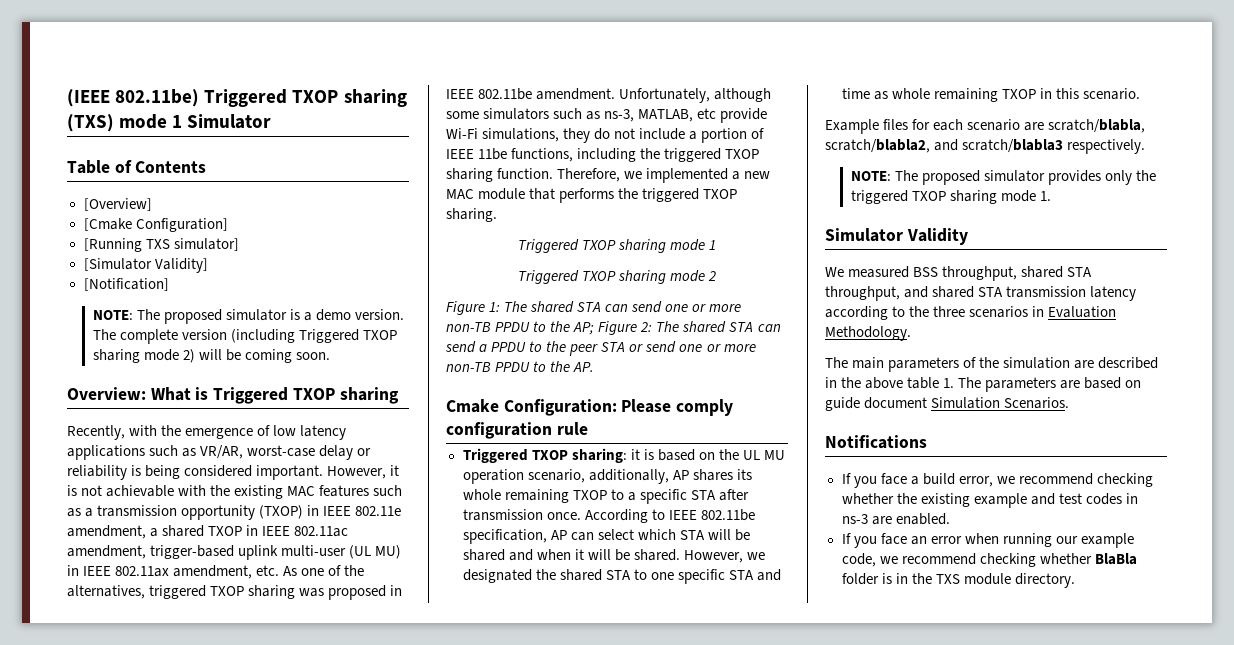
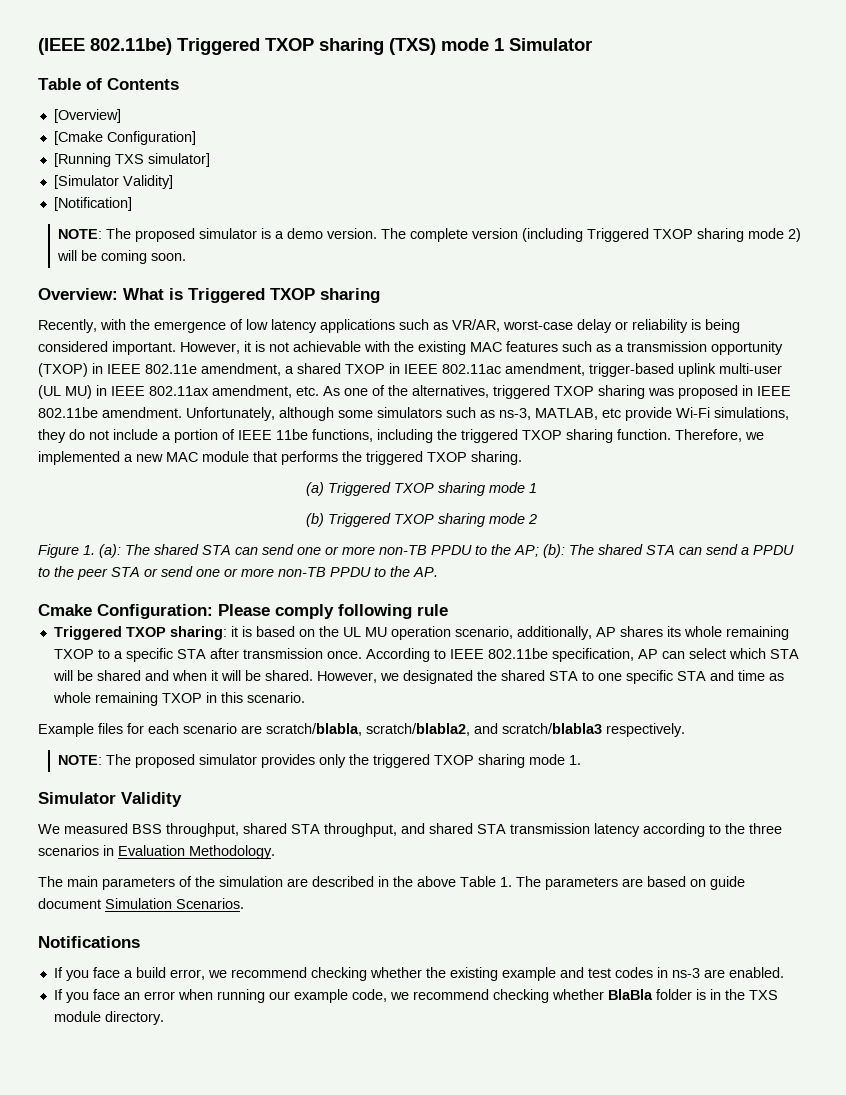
- Triggered TXOP sharing mode 1
+ (a) Triggered TXOP sharing mode 1
- Triggered TXOP sharing mode 2
+ (b) Triggered TXOP sharing mode 2
- Figure 1: The shared STA can send one or more non-TB PPDU to the AP; Figure 2: The shared STA can send a PPDU to the peer STA or send one or more non-TB PPDU to the AP.
+ Figure 1. (a): The shared STA can send one or more non-TB PPDU to the AP; (b): The shared STA can send a PPDU to the peer STA or send one or more non-TB PPDU to the AP.
- Cmake Configuration: Please comply configuration rule
+ Cmake Configuration: Please comply following rule
- The main parameters of the simulation are described in the above table 1. The parameters are based on guide document Simulation Scenarios.
+ The main parameters of the simulation are described in the above Table 1. The parameters are based on guide document Simulation Scenarios.

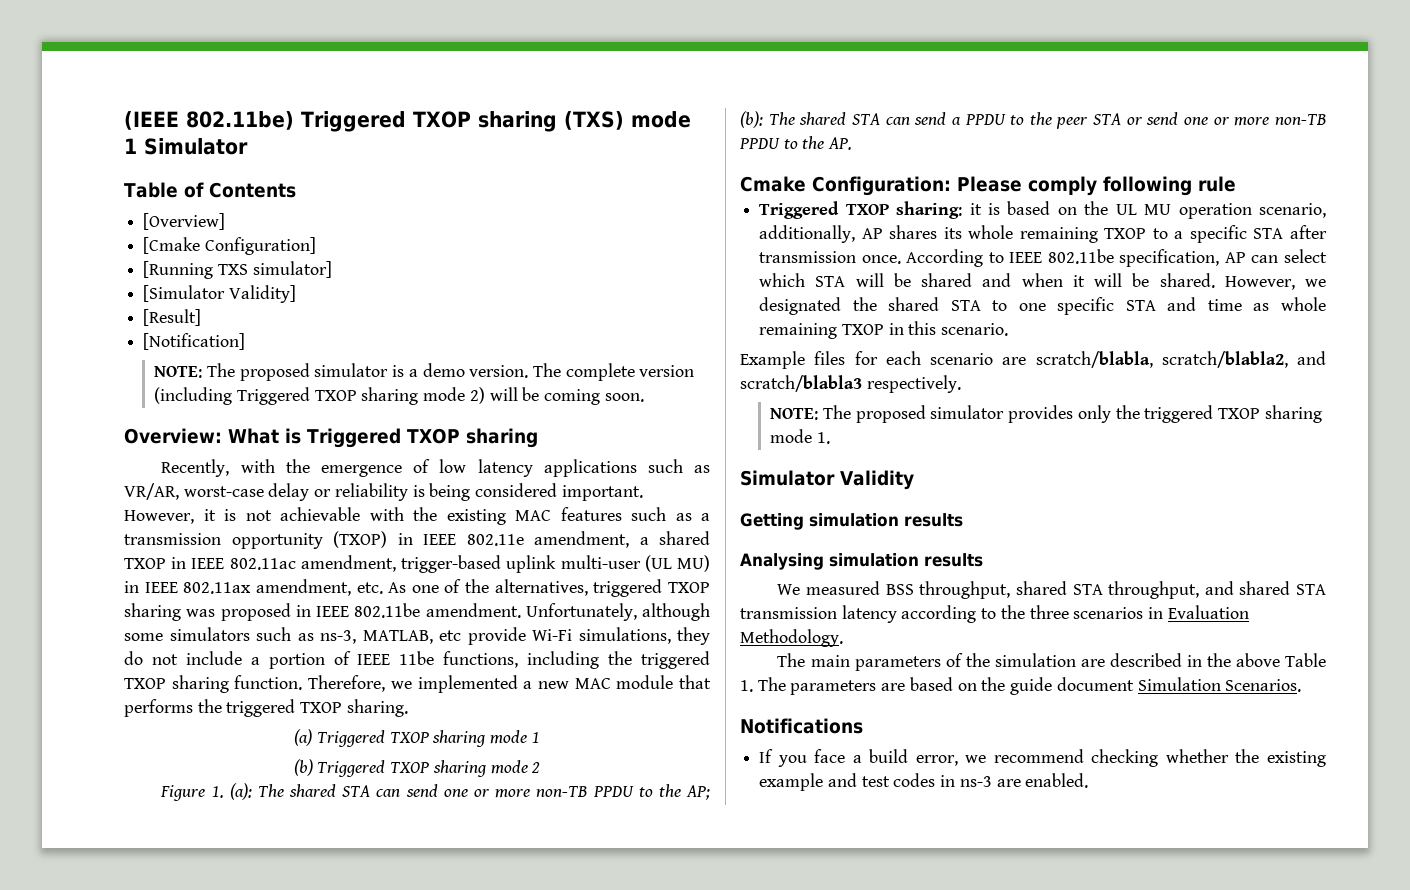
+ [Result]
+ Getting simulation results
+ Analysing simulation results
- The main parameters of the simulation are described in the above Table 1. The parameters are based on guide document Simulation Scenarios.
+ The main parameters of the simulation are described in the above Table 1. The parameters are based on the guide document Simulation Scenarios.
- If you face an error when running our example code, we recommend checking whether BlaBla folder is in the TXS module directory.

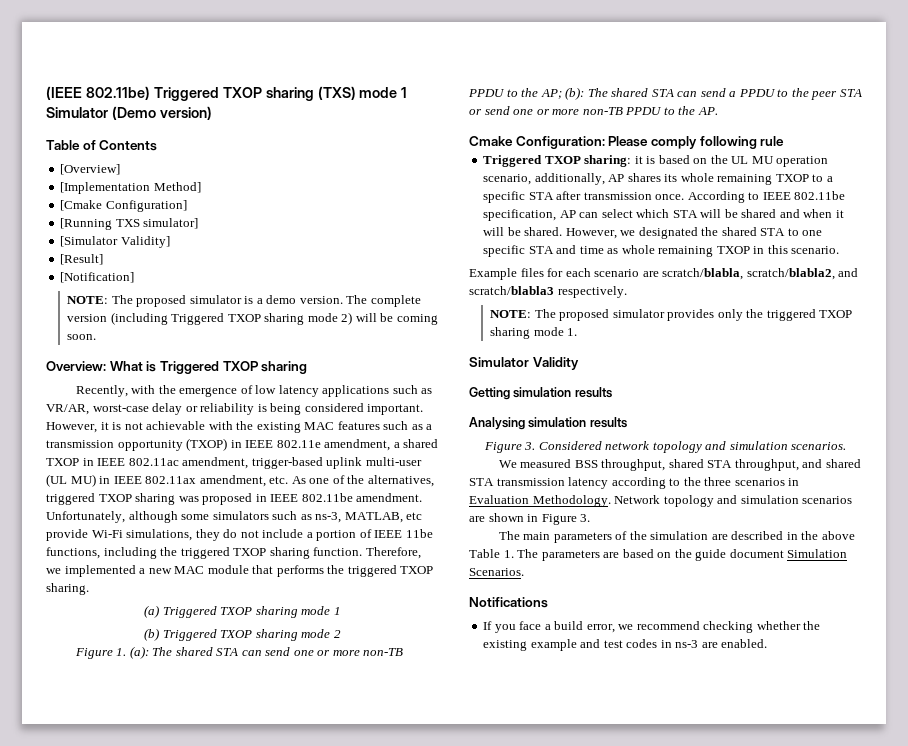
- (IEEE 802.11be) Triggered TXOP sharing (TXS) mode 1 Simulator
+ (IEEE 802.11be) Triggered TXOP sharing (TXS) mode 1 Simulator (Demo version)
+ [Implementation Method]
+ Figure 3. Considered network topology and simulation scenarios.
+ Network topology and simulation scenarios are shown in Figure 3.

